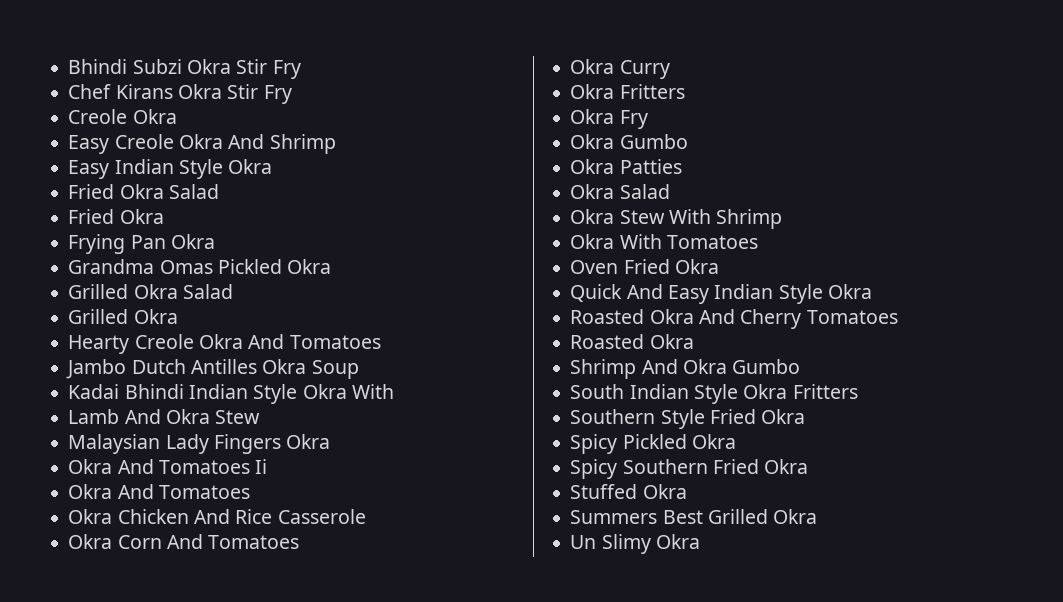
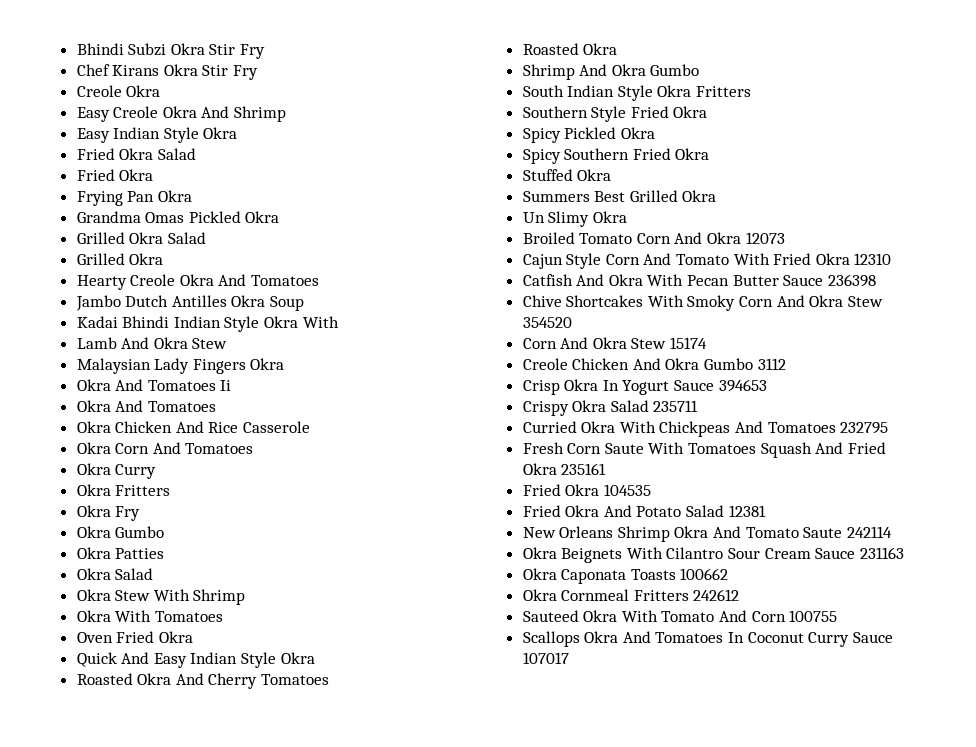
+ Broiled Tomato Corn And Okra 12073
+ Cajun Style Corn And Tomato With Fried Okra 12310
+ Catfish And Okra With Pecan Butter Sauce 236398
+ Chive Shortcakes With Smoky Corn And Okra Stew 354520
+ Corn And Okra Stew 15174
+ Creole Chicken And Okra Gumbo 3112
+ Crisp Okra In Yogurt Sauce 394653
+ Crispy Okra Salad 235711
+ Curried Okra With Chickpeas And Tomatoes 232795
+ Fresh Corn Saute With Tomatoes Squash And Fried Okra 235161
+ Fried Okra 104535
+ Fried Okra And Potato Salad 12381
+ New Orleans Shrimp Okra And Tomato Saute 242114
+ Okra Beignets With Cilantro Sour Cream Sauce 231163
+ Okra Caponata Toasts 100662
+ Okra Cornmeal Fritters 242612
+ Sauteed Okra With Tomato And Corn 100755
+ Scallops Okra And Tomatoes In Coconut Curry Sauce 107017

